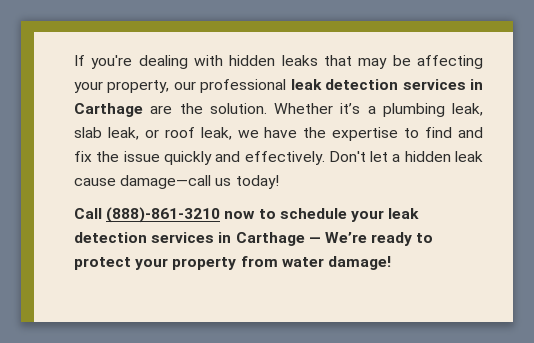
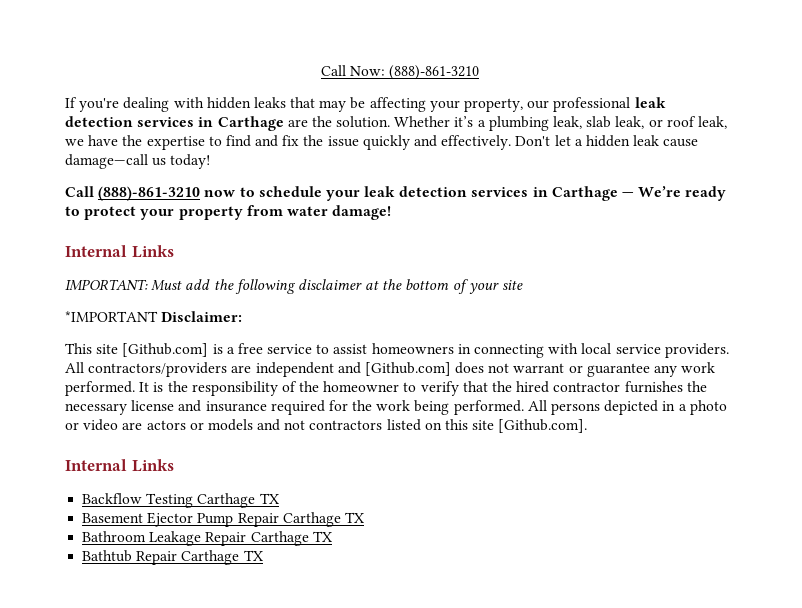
+ Call Now: (888)-861-3210
  Call (888)-861-3210 now to schedule your leak detection services in Carthage — We’re ready to protect your property from water damage!
+ Internal Links
+ IMPORTANT: Must add the following disclaimer at the bottom of your site
+ *IMPORTANT Disclaimer:
+ This site [Github.com] is a free service to assist homeowners in connecting with local service providers. All contractors/providers are independent and [Github.com] does not warrant or guarantee any work performed. It is the responsibility of the homeowner to verify that the hired contractor furnishes the necessary license and insurance required for the work being performed. All persons depicted in a photo or video are actors or models and not contractors listed on this site [Github.com].
+ Internal Links
+ Backflow Testing Carthage TX
+ Basement Ejector Pump Repair Carthage TX
+ Bathroom Leakage Repair Carthage TX
+ Bathtub Repair Carthage TX

